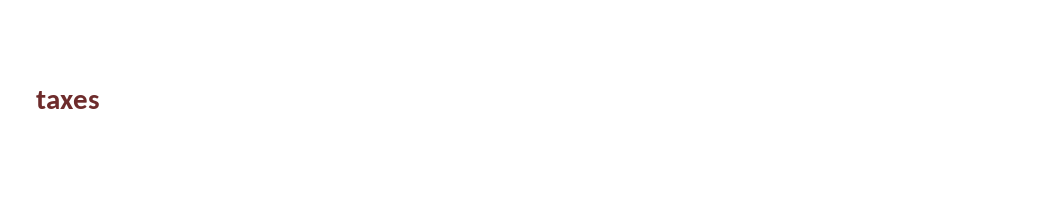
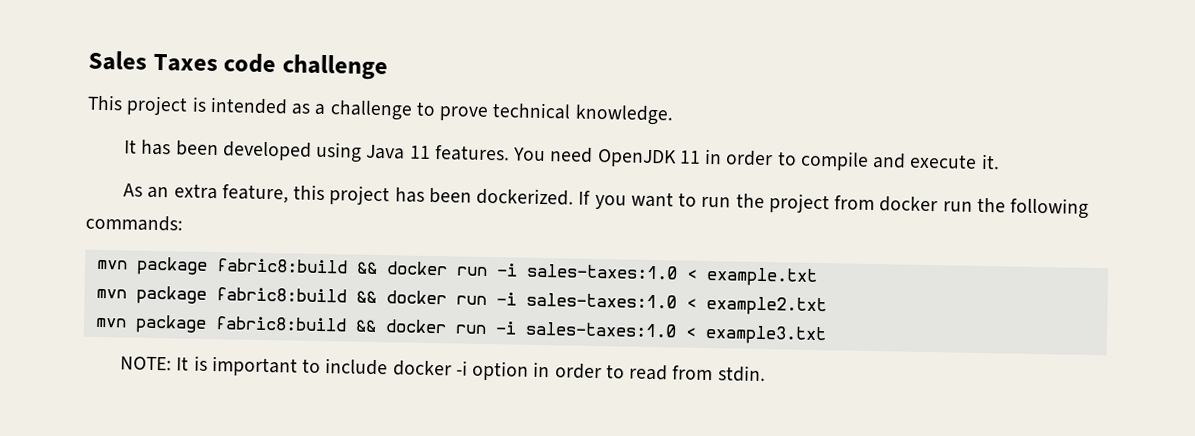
- taxes
+ Sales Taxes code challenge
+ This project is intended as a challenge to prove technical knowledge.
+ It has been developed using Java 11 features. You need OpenJDK 11 in order to compile and execute it.
+ As an extra feature, this project has been dockerized. If you want to run the project from docker run the following commands:
+ mvn package fabric8:build && docker run -i sales-taxes:1.0 < example.txt
+ mvn package fabric8:build && docker run -i sales-taxes:1.0 < example2.txt
+ mvn package fabric8:build && docker run -i sales-taxes:1.0 < example3.txt
+ NOTE: It is important to include docker -i option in order to read from stdin.

